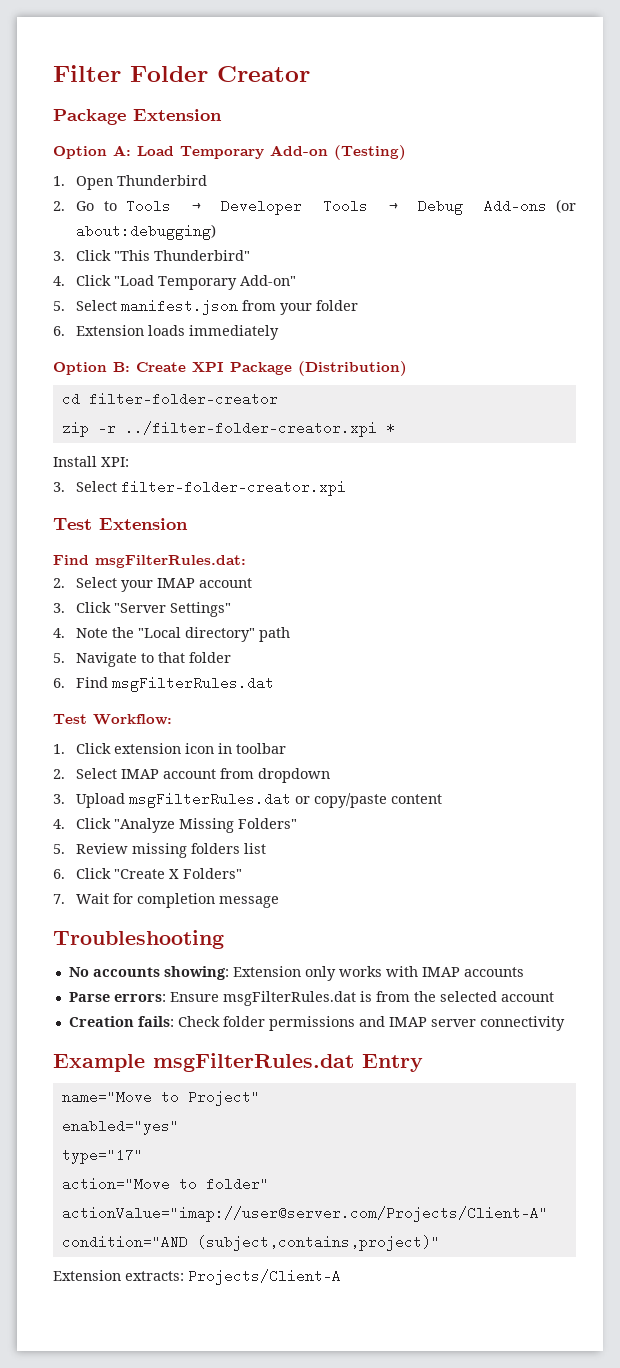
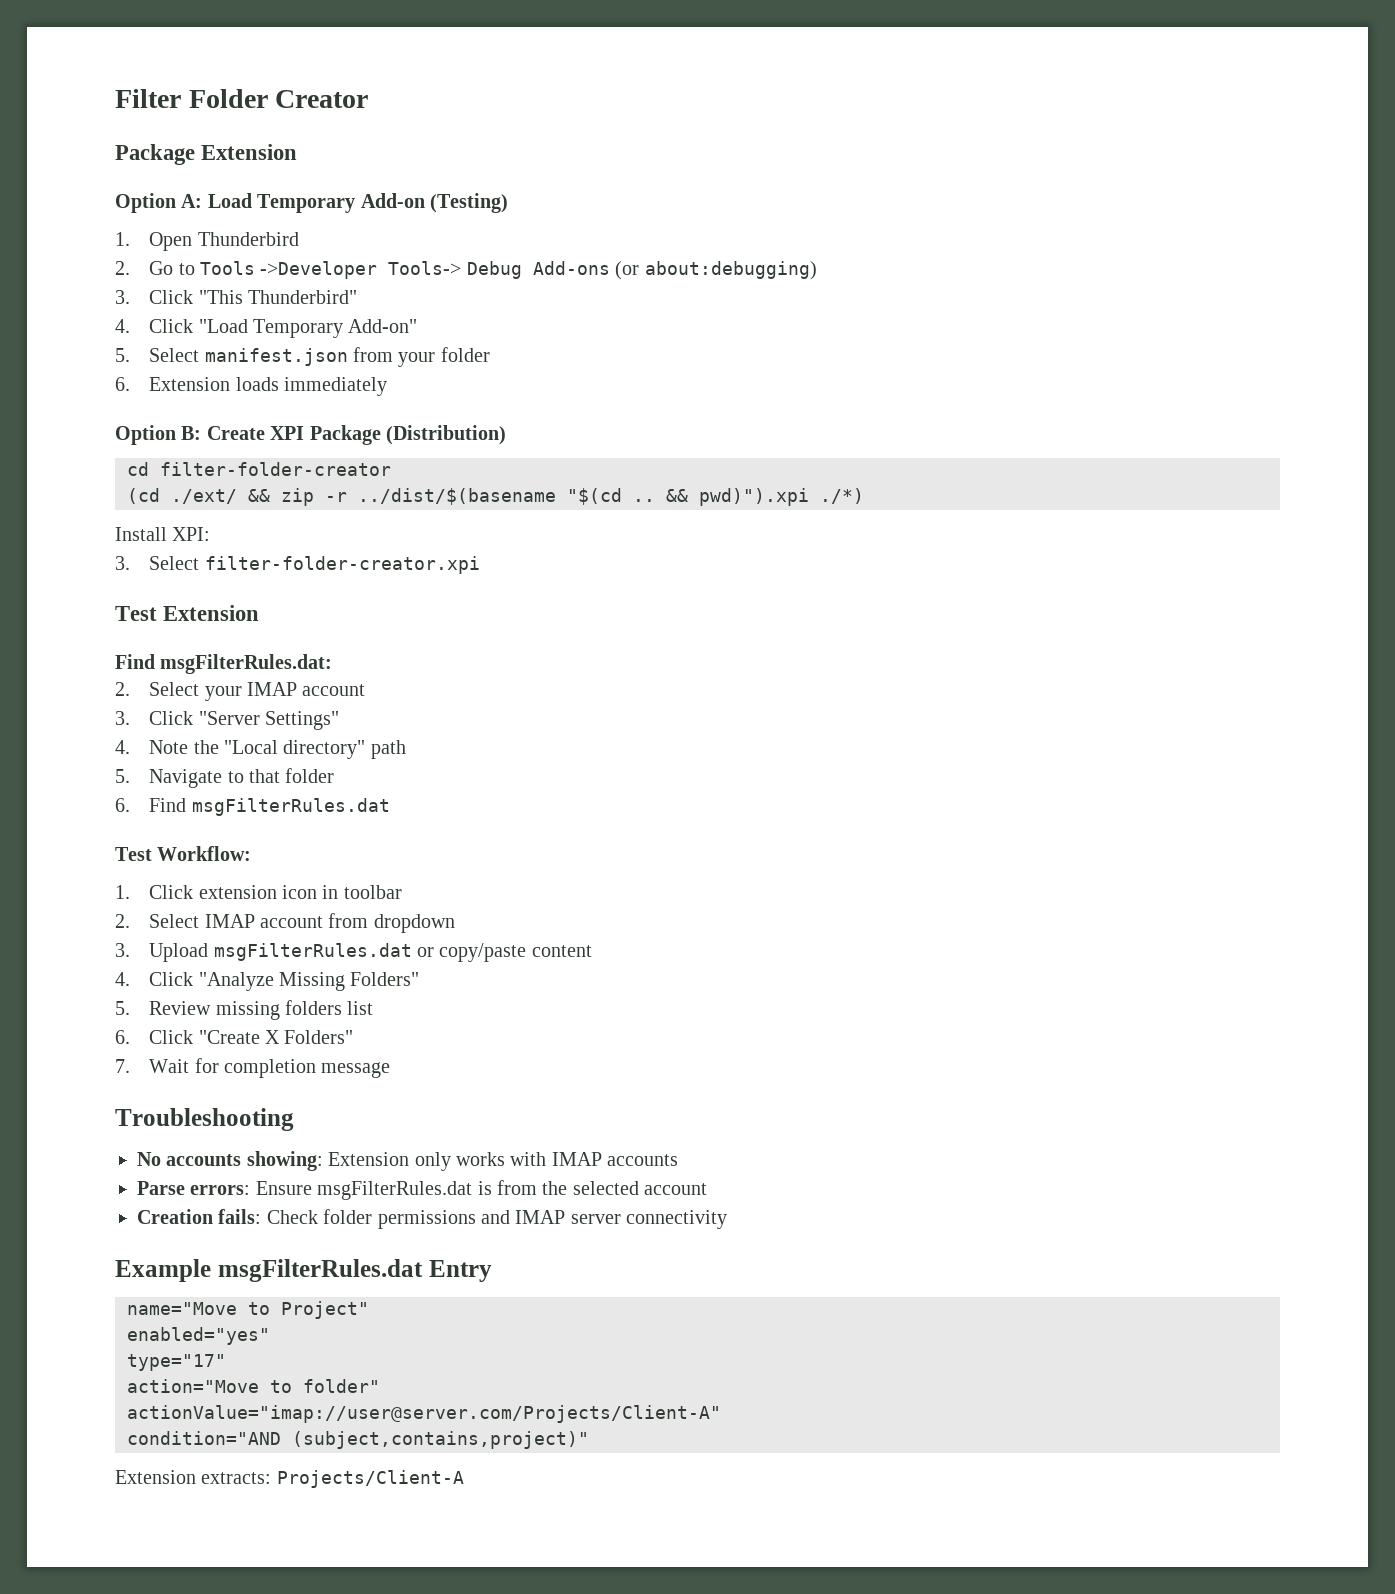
- 2. Go to Tools → Developer Tools → Debug Add-ons (or about:debugging)
+ 2. Go to Tools ->Developer Tools-> Debug Add-ons (or about:debugging)
- zip -r ../filter-folder-creator.xpi *
+ (cd ./ext/ && zip -r ../dist/$(basename "$(cd .. && pwd)").xpi ./*)

